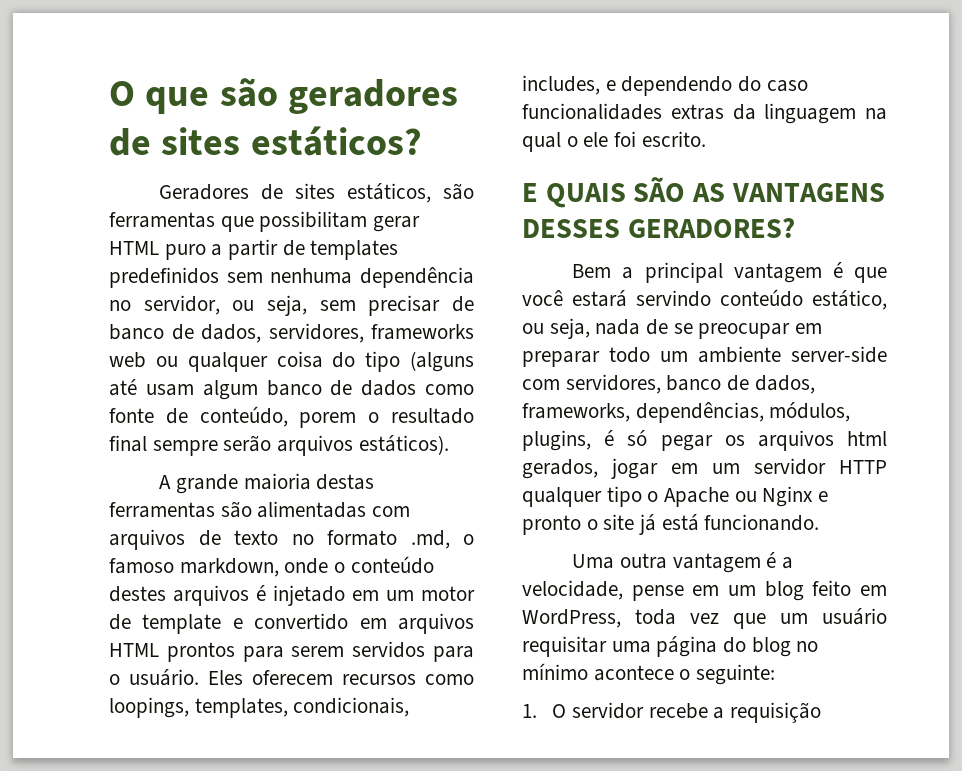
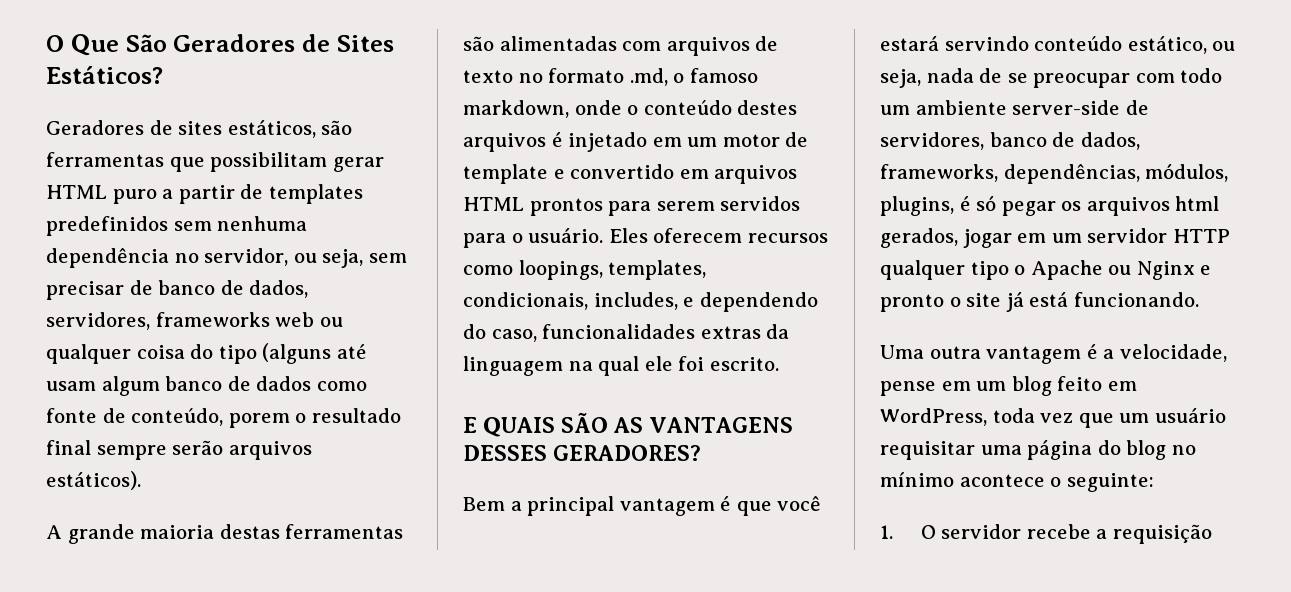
- O que são geradores de sites estáticos?
+ O Que São Geradores de Sites Estáticos?
- Eles oferecem recursos como loopings, templates, condicionais, includes, e dependendo do caso funcionalidades extras da linguagem na qual o ele foi escrito.
+ Eles oferecem recursos como loopings, templates, condicionais, includes, e dependendo do caso, funcionalidades extras da linguagem na qual ele foi escrito.
- Bem a principal vantagem é que você estará servindo conteúdo estático, ou seja, nada de se preocupar em preparar todo um ambiente server-side com servidores, banco de dados, frameworks, dependências, módulos, plugins, é só pegar os arquivos html gerados, jogar em um servidor HTTP qualquer tipo o Apache ou Nginx e pronto o site já está funcionando.
+ Bem a principal vantagem é que você estará servindo conteúdo estático, ou seja, nada de se preocupar com todo um ambiente server-side de servidores, banco de dados, frameworks, dependências, módulos, plugins, é só pegar os arquivos html gerados, jogar em um servidor HTTP qualquer tipo o Apache ou Nginx e pronto o site já está funcionando.

